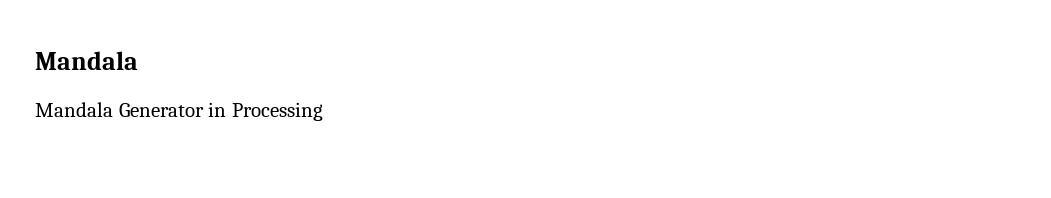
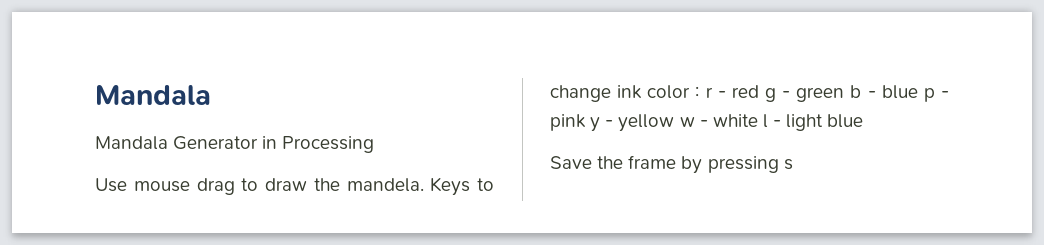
+ Use mouse drag to draw the mandela. Keys to change ink color : r - red g - green b - blue p - pink y - yellow w - white l - light blue
+ Save the frame by pressing s

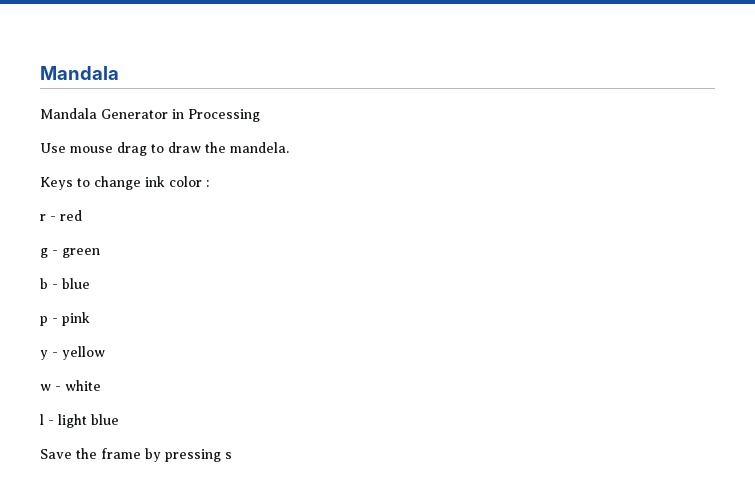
- Use mouse drag to draw the mandela. Keys to change ink color : r - red g - green b - blue p - pink y - yellow w - white l - light blue
+ Use mouse drag to draw the mandela.
+ Keys to change ink color :
+ r - red
+ g - green
+ b - blue
+ p - pink
+ y - yellow
+ w - white
+ l - light blue

